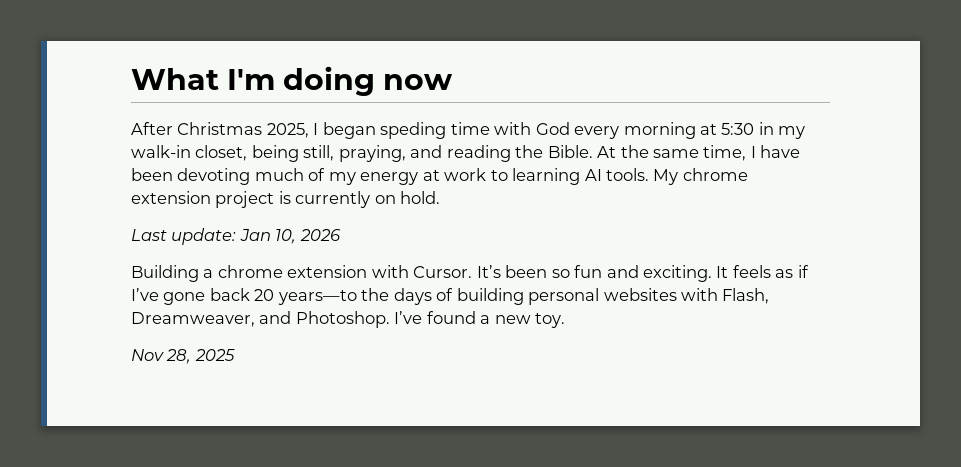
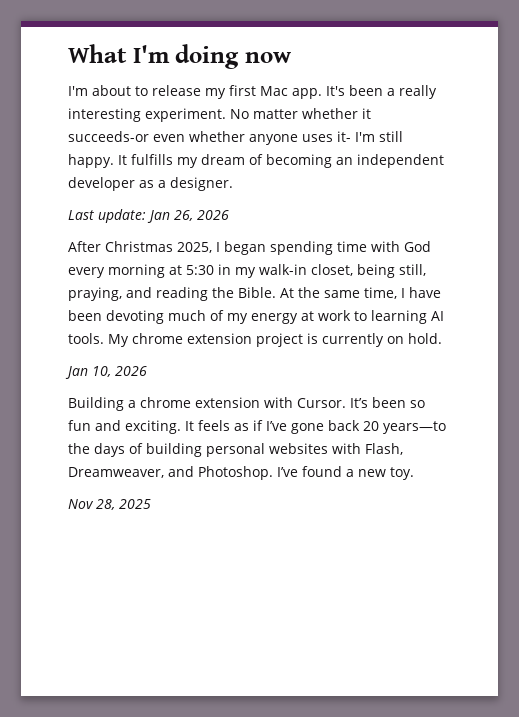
+ I'm about to release my first Mac app. It's been a really interesting experiment. No matter whether it succeeds-or even whether anyone uses it- I'm still happy. It fulfills my dream of becoming an independent developer as a designer.
+ Last update: Jan 26, 2026
- After Christmas 2025, I began speding time with God every morning at 5:30 in my walk-in closet, being still, praying, and reading the Bible.
+ After Christmas 2025, I began spending time with God every morning at 5:30 in my walk-in closet, being still, praying, and reading the Bible.
- Last update: Jan 10, 2026
+ Jan 10, 2026

